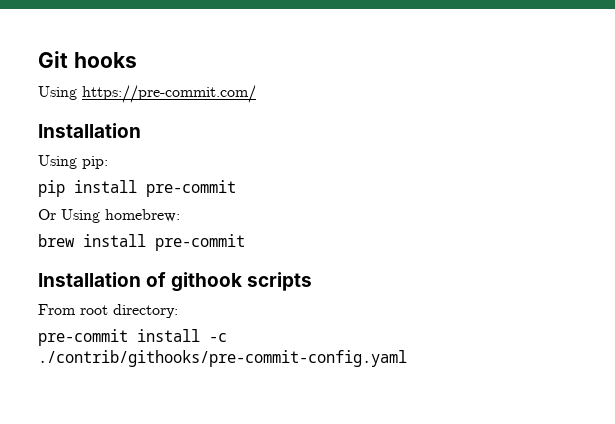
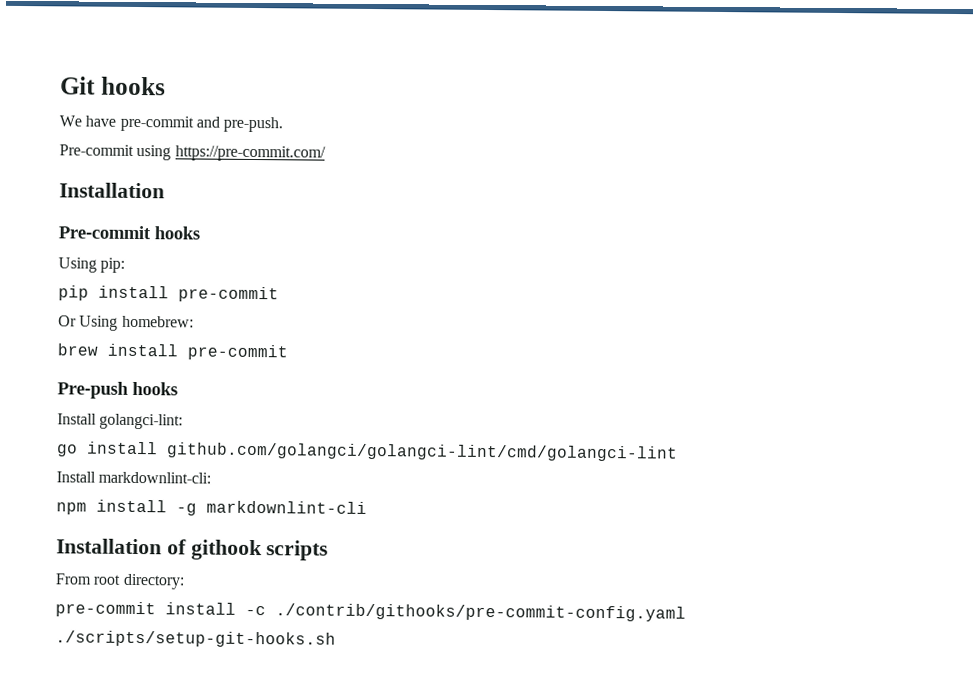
- Using https://pre-commit.com/
+ We have pre-commit and pre-push.
+ Pre-commit using https://pre-commit.com/
+ Pre-commit hooks
+ Pre-push hooks
+ Install golangci-lint:
+ go install github.com/golangci/golangci-lint/cmd/golangci-lint
+ Install markdownlint-cli:
+ npm install -g markdownlint-cli
+ ./scripts/setup-git-hooks.sh

